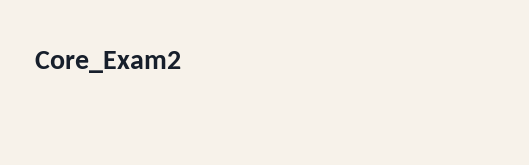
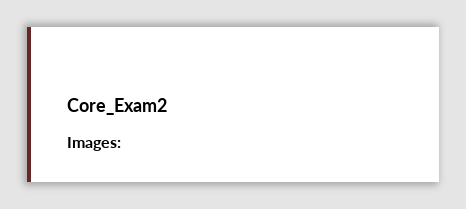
+ Images:

